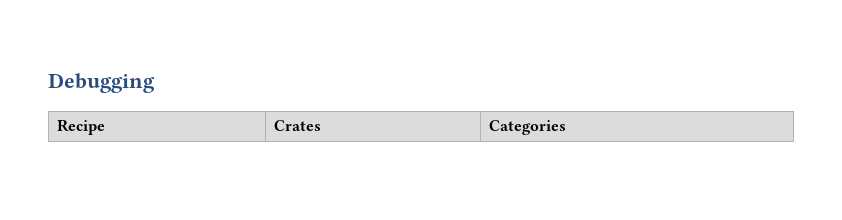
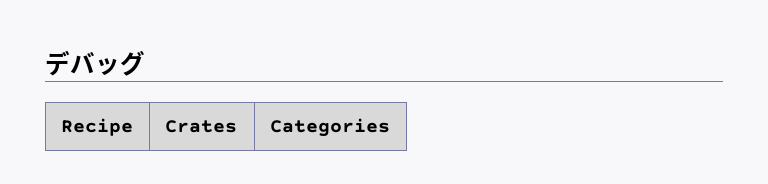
- Debugging
+ デバッグ

